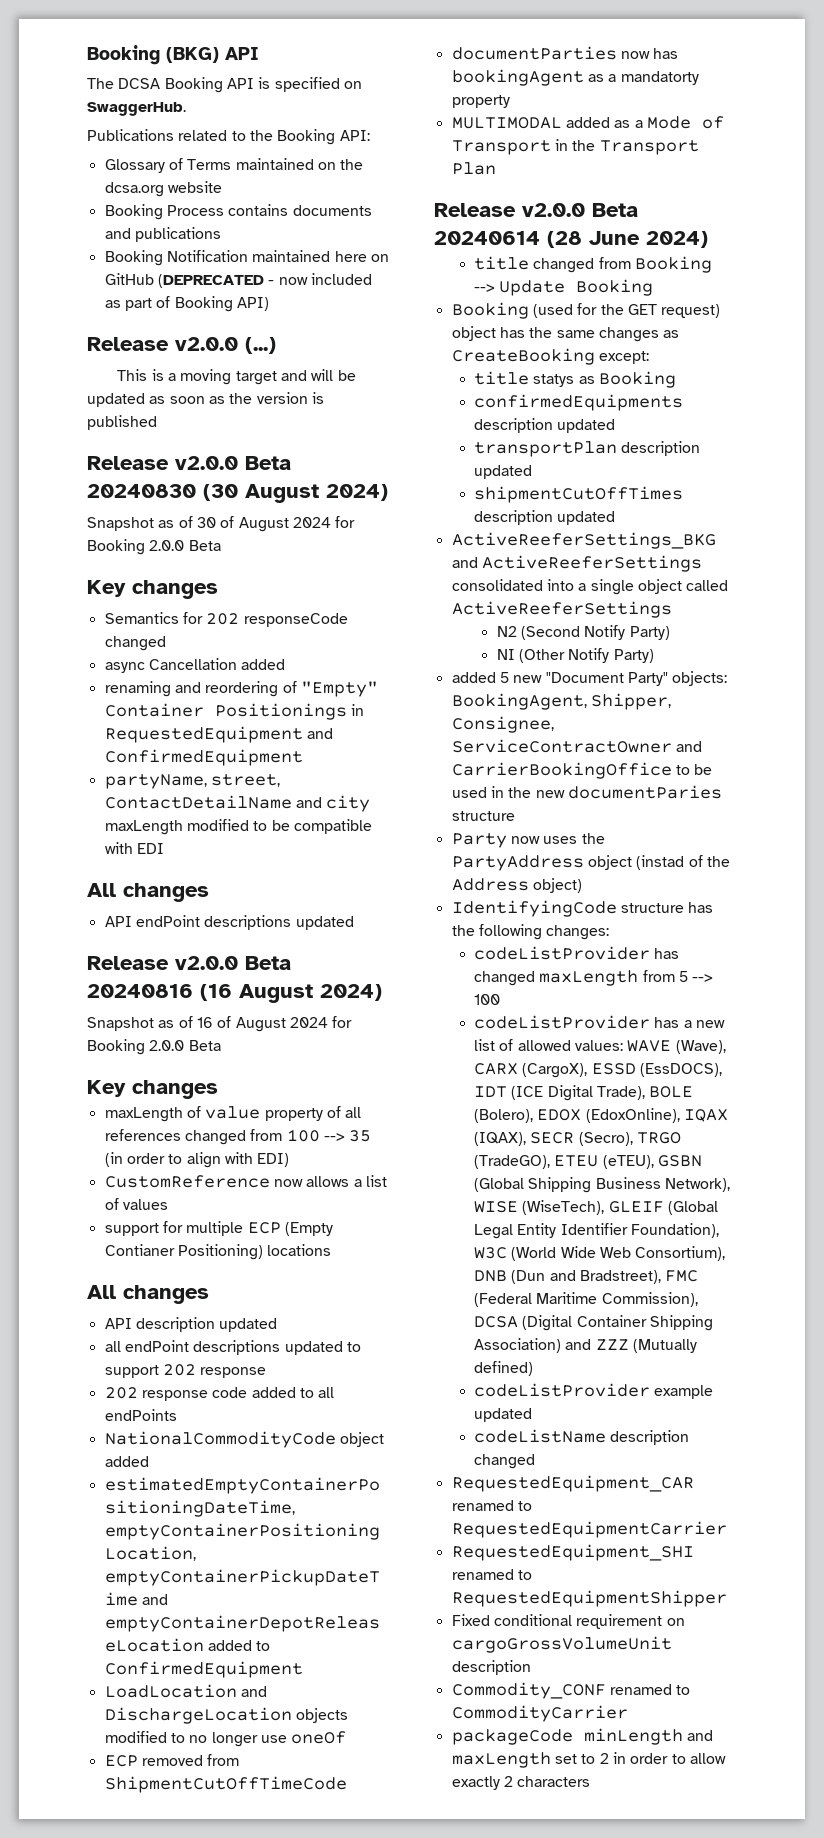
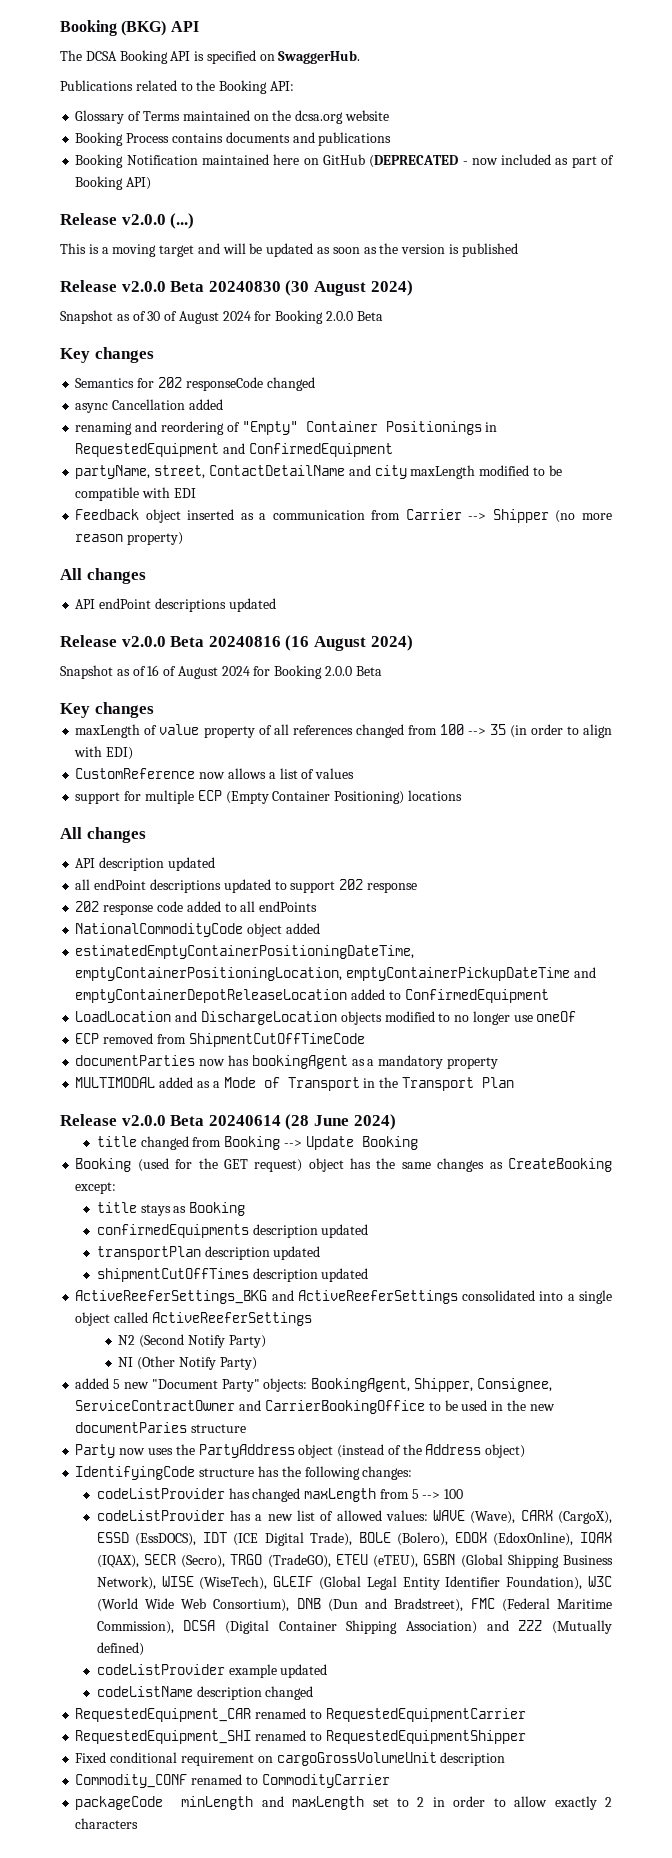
+ Feedback object inserted as a communication from Carrier --> Shipper (no more reason property)
- support for multiple ECP (Empty Contianer Positioning) locations
+ support for multiple ECP (Empty Container Positioning) locations
- documentParties now has bookingAgent as a mandatorty property
+ documentParties now has bookingAgent as a mandatory property
- title statys as Booking
+ title stays as Booking
- Party now uses the PartyAddress object (instad of the Address object)
+ Party now uses the PartyAddress object (instead of the Address object)

